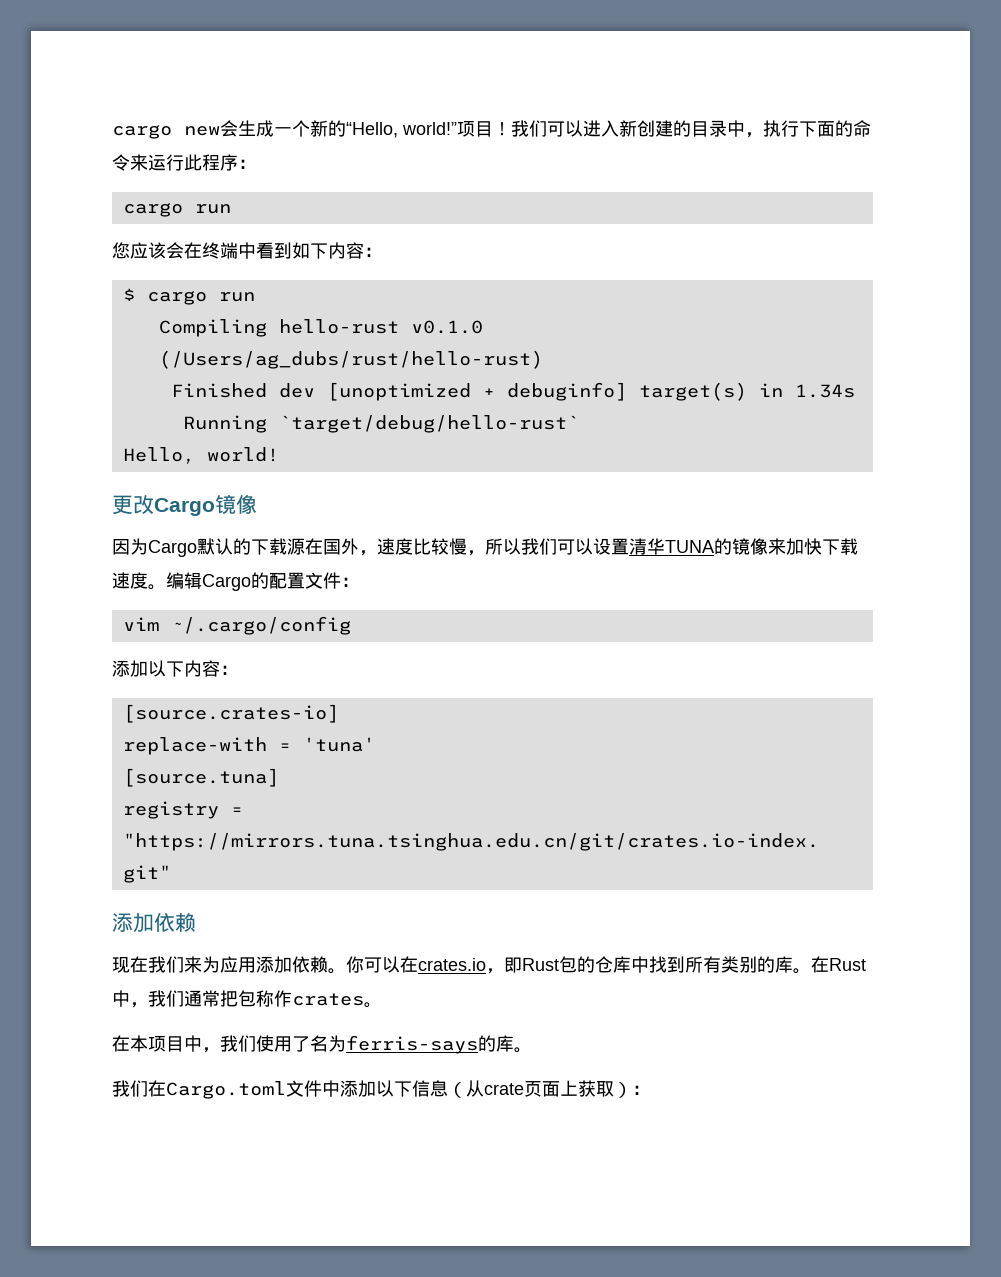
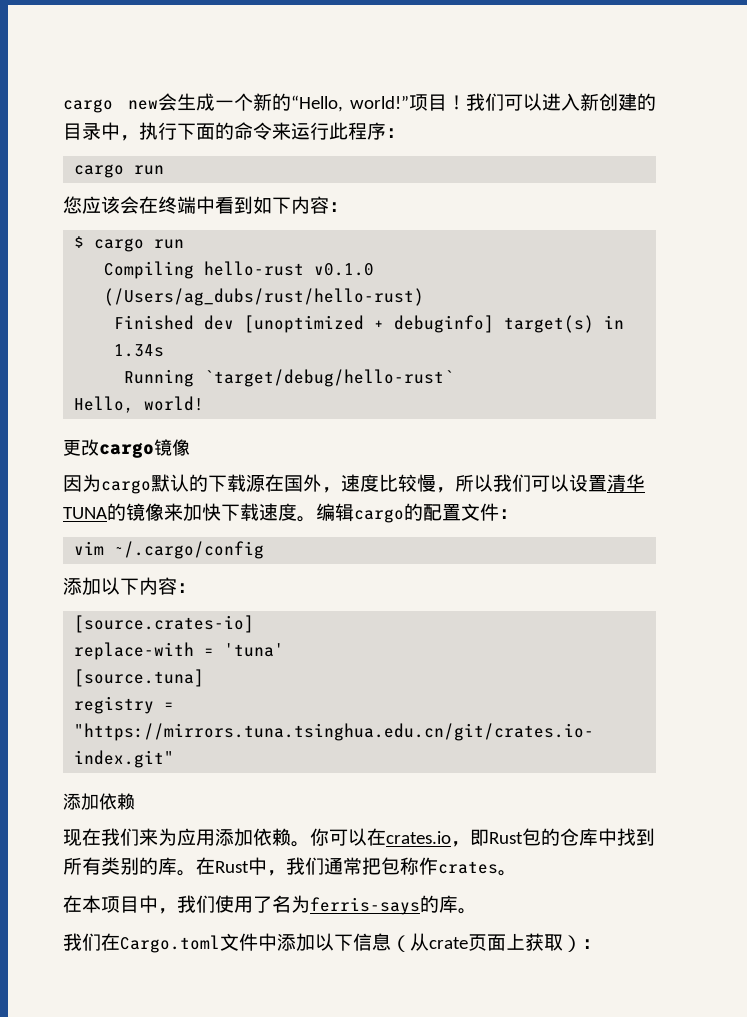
- 更改Cargo镜像
+ 更改cargo镜像
- 因为Cargo默认的下载源在国外，速度比较慢，所以我们可以设置清华TUNA的镜像来加快下载速度。
+ 因为cargo默认的下载源在国外，速度比较慢，所以我们可以设置清华TUNA的镜像来加快下载速度。
- 编辑Cargo的配置文件：
+ 编辑cargo的配置文件：

